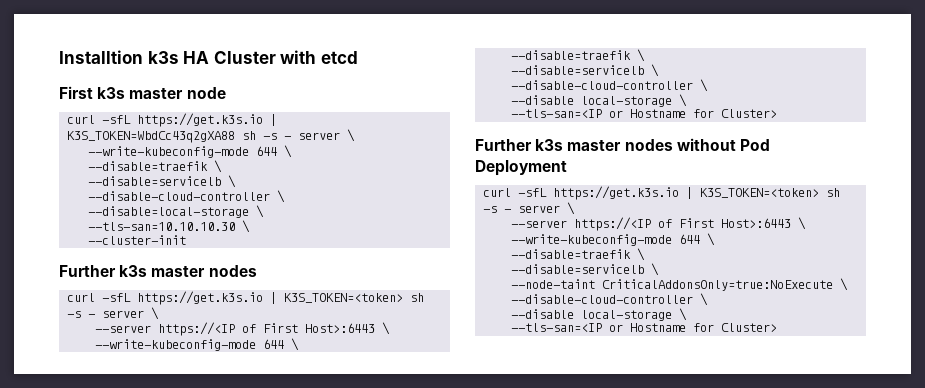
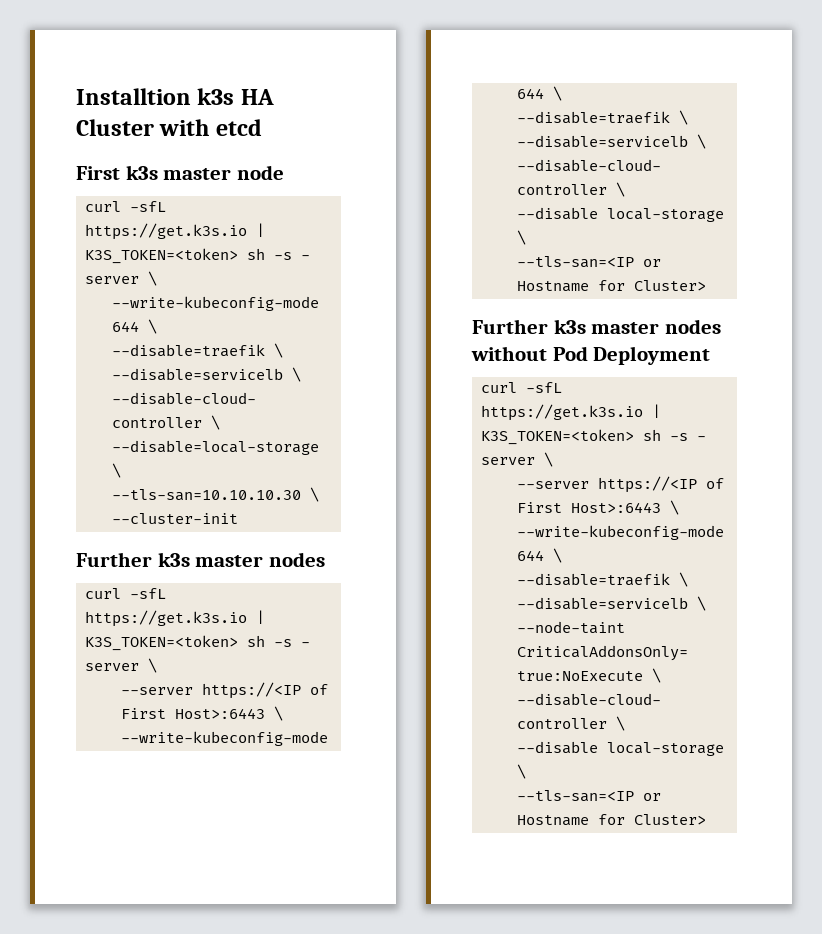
  First k3s master node
- curl -sfL https://get.k3s.io | K3S_TOKEN=WbdCc43q2gXA88 sh -s - server \
+ curl -sfL https://get.k3s.io | K3S_TOKEN=<token> sh -s - server \

